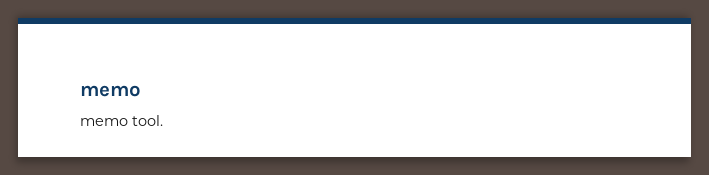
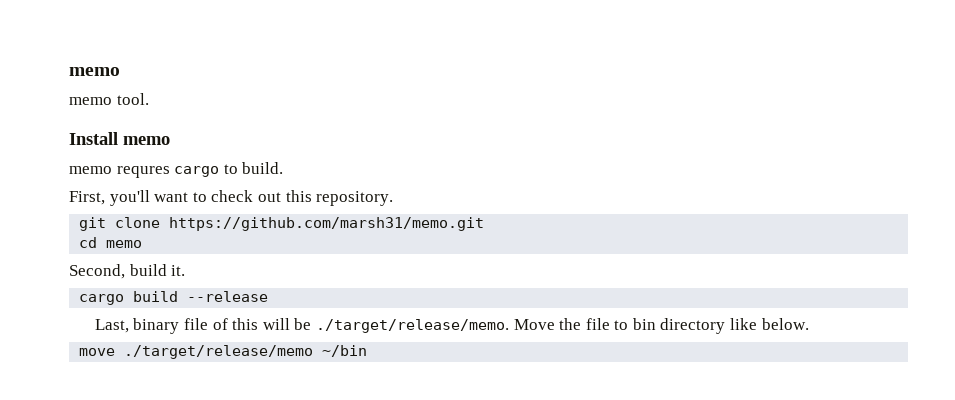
+ Install memo
+ memo requres cargo to build.
+ First, you'll want to check out this repository.
+ git clone https://github.com/marsh31/memo.git
+ cd memo
+ Second, build it.
+ cargo build --release
+ Last, binary file of this will be ./target/release/memo. Move the file to bin directory like below.
+ move ./target/release/memo ~/bin

